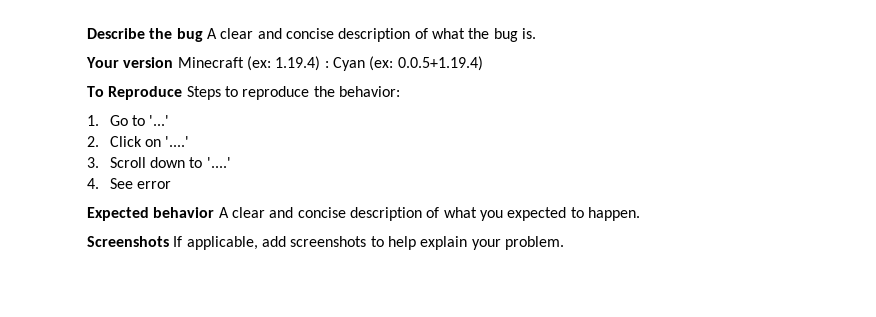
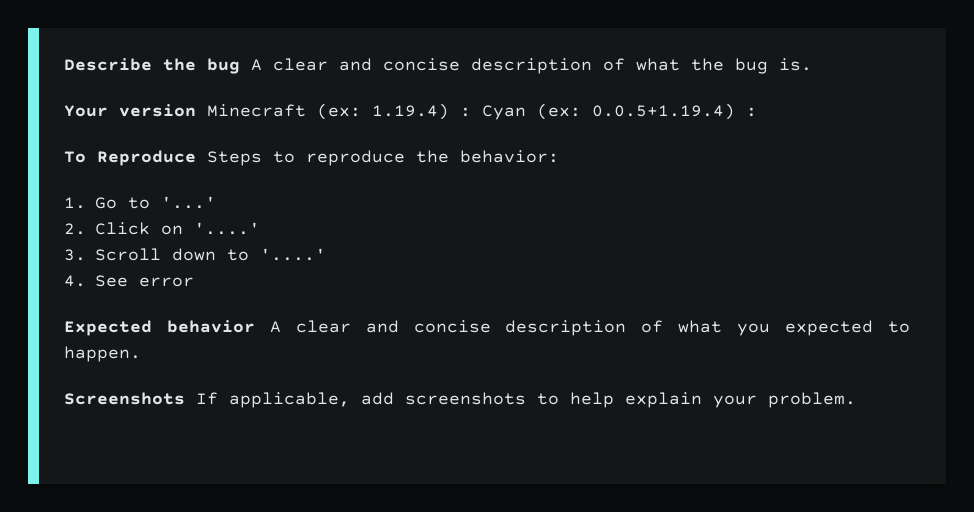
- Your version Minecraft (ex: 1.19.4) : Cyan (ex: 0.0.5+1.19.4)
+ Your version Minecraft (ex: 1.19.4) : Cyan (ex: 0.0.5+1.19.4) :

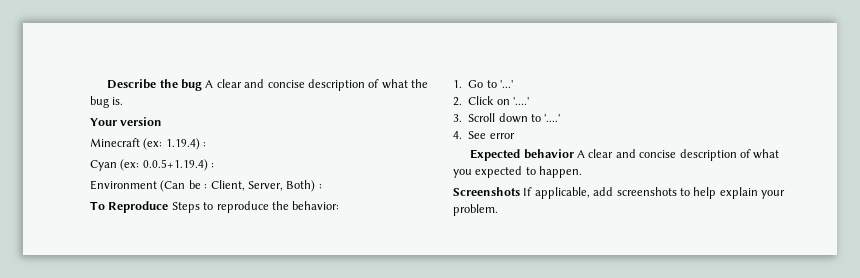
- Your version Minecraft (ex: 1.19.4) : Cyan (ex: 0.0.5+1.19.4) :
+ Your version
+ Minecraft (ex: 1.19.4) :
+ Cyan (ex: 0.0.5+1.19.4) :
+ Environment (Can be : Client, Server, Both) :

